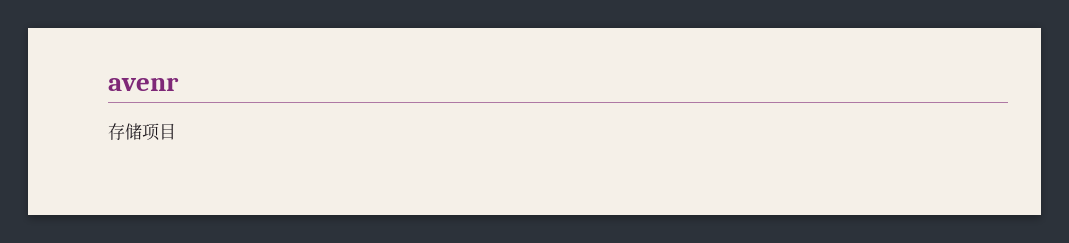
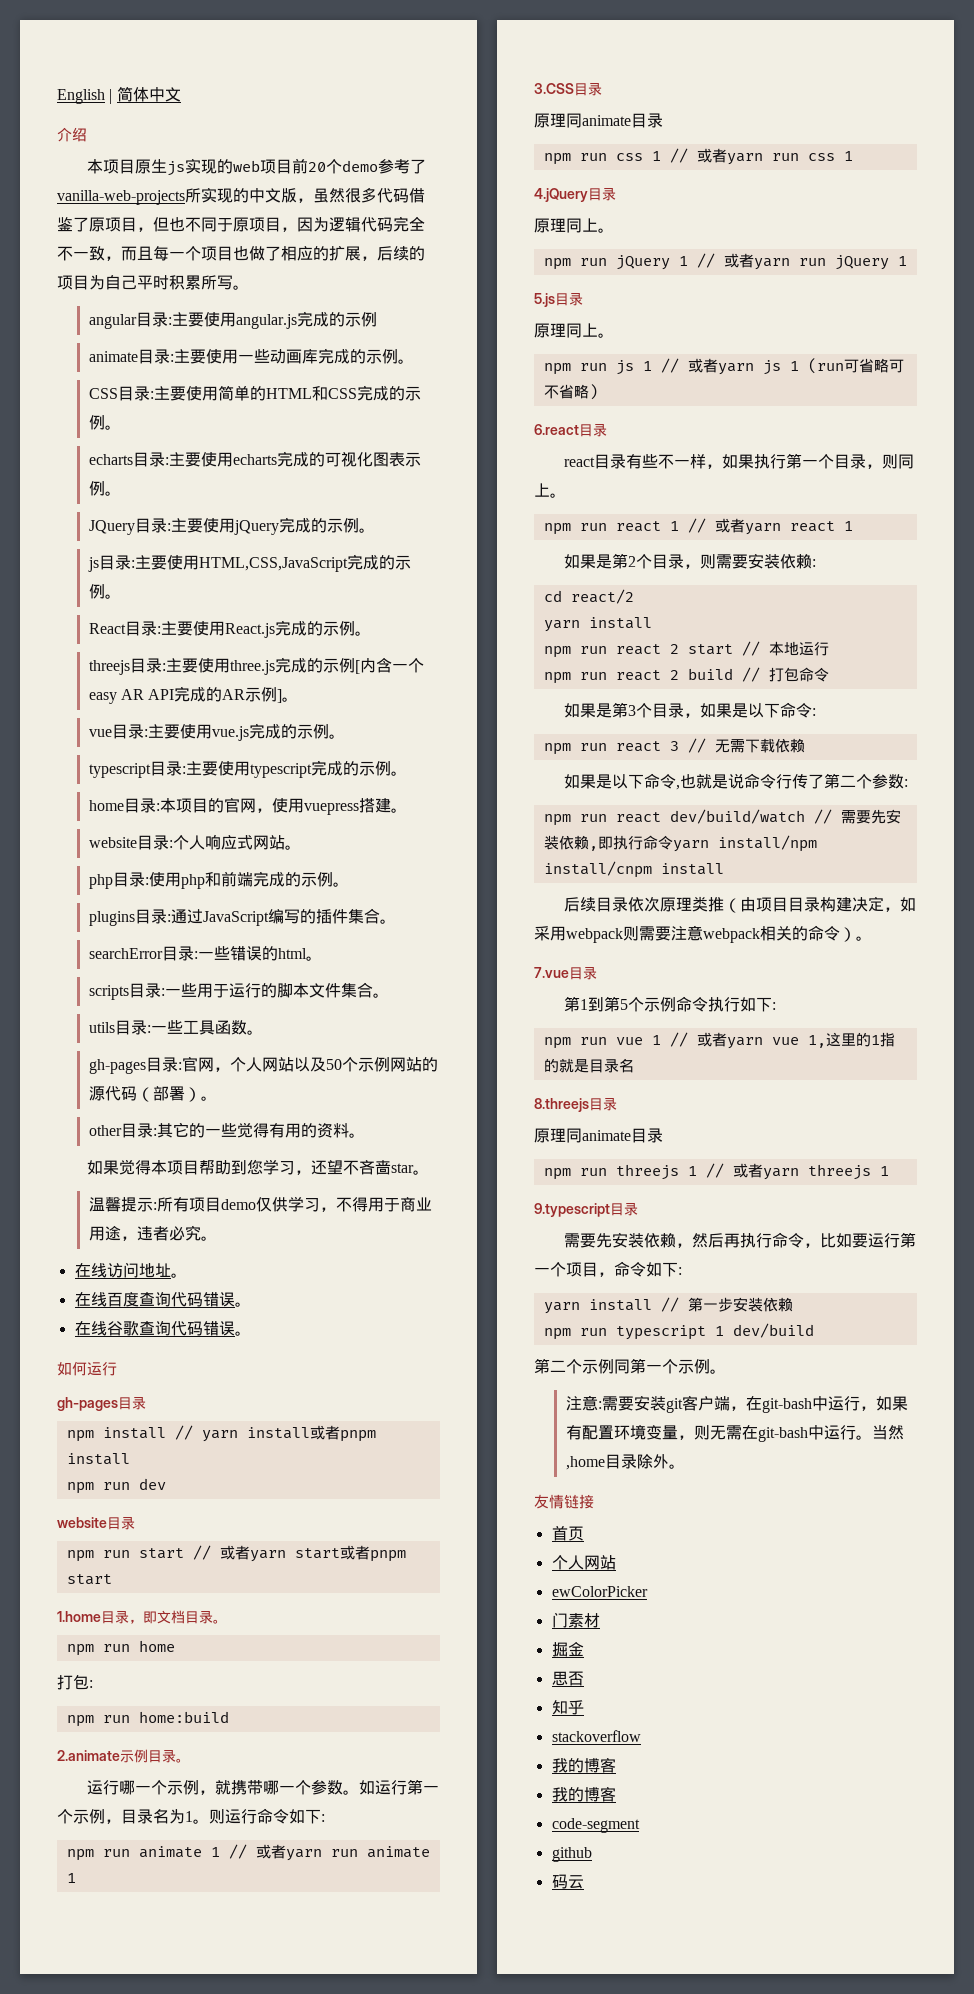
- avenr
- 存储项目
+ English | 简体中文
+ 介绍
+ 本项目原生js实现的web项目前20个demo参考了vanilla-web-projects所实现的中文版，虽然很多代码借鉴了原项目，但也不同于原项目，因为逻辑代码完全不一致，而且每一个项目也做了相应的扩展，后续的项目为自己平时积累所写。
+ angular目录:主要使用angular.js完成的示例
+ animate目录:主要使用一些动画库完成的示例。
+ CSS目录:主要使用简单的HTML和CSS完成的示例。
+ echarts目录:主要使用echarts完成的可视化图表示例。
+ JQuery目录:主要使用jQuery完成的示例。
+ js目录:主要使用HTML,CSS,JavaScript完成的示例。
+ React目录:主要使用React.js完成的示例。
+ threejs目录:主要使用three.js完成的示例[内含一个easy AR API完成的AR示例]。
+ vue目录:主要使用vue.js完成的示例。
+ typescript目录:主要使用typescript完成的示例。
+ home目录:本项目的官网，使用vuepress搭建。
+ website目录:个人响应式网站。
+ php目录:使用php和前端完成的示例。
+ plugins目录:通过JavaScript编写的插件集合。
+ searchError目录:一些错误的html。
+ scripts目录:一些用于运行的脚本文件集合。
+ utils目录:一些工具函数。
+ gh-pages目录:官网，个人网站以及50个示例网站的源代码（部署）。
+ other目录:其它的一些觉得有用的资料。
+ 如果觉得本项目帮助到您学习，还望不吝啬star。
+ 温馨提示:所有项目demo仅供学习，不得用于商业用途，违者必究。
+ 在线访问地址。
+ 在线百度查询代码错误。
+ 在线谷歌查询代码错误。
+ 如何运行
+ gh-pages目录
+ npm install // yarn install或者pnpm install
+ npm run dev
+ website目录
+ npm run start // 或者yarn start或者pnpm start
+ 1.home目录，即文档目录。
+ npm run home
+ 打包:
+ npm run home:build
+ 2.animate示例目录。
+ 运行哪一个示例，就携带哪一个参数。如运行第一个示例，目录名为1。则运行命令如下:
+ npm run animate 1 // 或者yarn run animate 1
+ 3.CSS目录
+ 原理同animate目录
+ npm run css 1 // 或者yarn run css 1
+ 4.jQuery目录
+ 原理同上。
+ npm run jQuery 1 // 或者yarn run jQuery 1
+ 5.js目录
+ 原理同上。
+ npm run js 1 // 或者yarn js 1 (run可省略可不省略)
+ 6.react目录
+ react目录有些不一样，如果执行第一个目录，则同上。
+ npm run react 1 // 或者yarn react 1
+ 如果是第2个目录，则需要安装依赖:
+ cd react/2
+ yarn install
+ npm run react 2 start // 本地运行
+ npm run react 2 build // 打包命令
+ 如果是第3个目录，如果是以下命令:
+ npm run react 3 // 无需下载依赖
+ 如果是以下命令,也就是说命令行传了第二个参数:
+ npm run react dev/build/watch // 需要先安装依赖,即执行命令yarn install/npm install/cnpm install
+ 后续目录依次原理类推（由项目目录构建决定，如采用webpack则需要注意webpack相关的命令）。
+ 7.vue目录
+ 第1到第5个示例命令执行如下:
+ npm run vue 1 // 或者yarn vue 1,这里的1指的就是目录名
+ 8.threejs目录
+ 原理同animate目录
+ npm run threejs 1 // 或者yarn threejs 1
+ 9.typescript目录
+ 需要先安装依赖，然后再执行命令，比如要运行第一个项目，命令如下:
+ yarn install // 第一步安装依赖
+ npm run typescript 1 dev/build
+ 第二个示例同第一个示例。
+ 注意:需要安装git客户端，在git-bash中运行，如果有配置环境变量，则无需在git-bash中运行。当然,home目录除外。
+ 友情链接
+ 首页
+ 个人网站
+ ewColorPicker
+ 门素材
+ 掘金
+ 思否
+ 知乎
+ stackoverflow
+ 我的博客
+ 我的博客
+ code-segment
+ github
+ 码云

